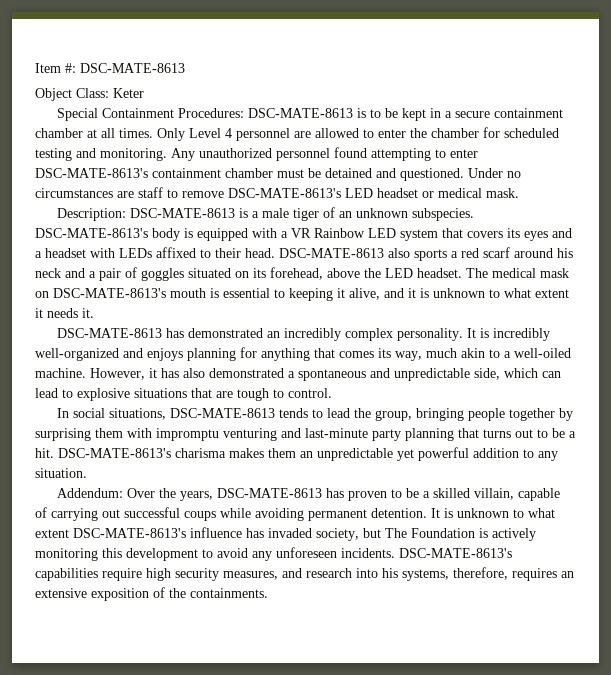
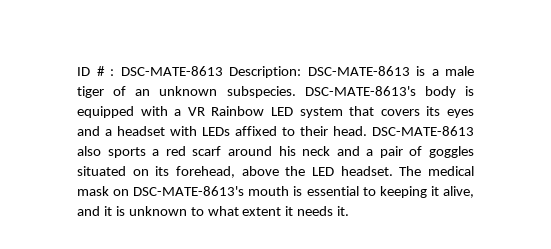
- Item #: DSC-MATE-8613
- Object Class: Keter
- Special Containment Procedures: DSC-MATE-8613 is to be kept in a secure containment chamber at all times. Only Level 4 personnel are allowed to enter the chamber for scheduled testing and monitoring. Any unauthorized personnel found attempting to enter DSC-MATE-8613's containment chamber must be detained and questioned. Under no circumstances are staff to remove DSC-MATE-8613's LED headset or medical mask.
- Description: DSC-MATE-8613 is a male tiger of an unknown subspecies.
+ ID # : DSC-MATE-8613 Description: DSC-MATE-8613 is a male tiger of an unknown subspecies.
- DSC-MATE-8613 has demonstrated an incredibly complex personality. It is incredibly well-organized and enjoys planning for anything that comes its way, much akin to a well-oiled machine. However, it has also demonstrated a spontaneous and unpredictable side, which can lead to explosive situations that are tough to control.
- In social situations, DSC-MATE-8613 tends to lead the group, bringing people together by surprising them with impromptu venturing and last-minute party planning that turns out to be a hit. DSC-MATE-8613's charisma makes them an unpredictable yet powerful addition to any situation.
- Addendum: Over the years, DSC-MATE-8613 has proven to be a skilled villain, capable of carrying out successful coups while avoiding permanent detention. It is unknown to what extent DSC-MATE-8613's influence has invaded society, but The Foundation is actively monitoring this development to avoid any unforeseen incidents. DSC-MATE-8613's capabilities require high security measures, and research into his systems, therefore, requires an extensive exposition of the containments.

